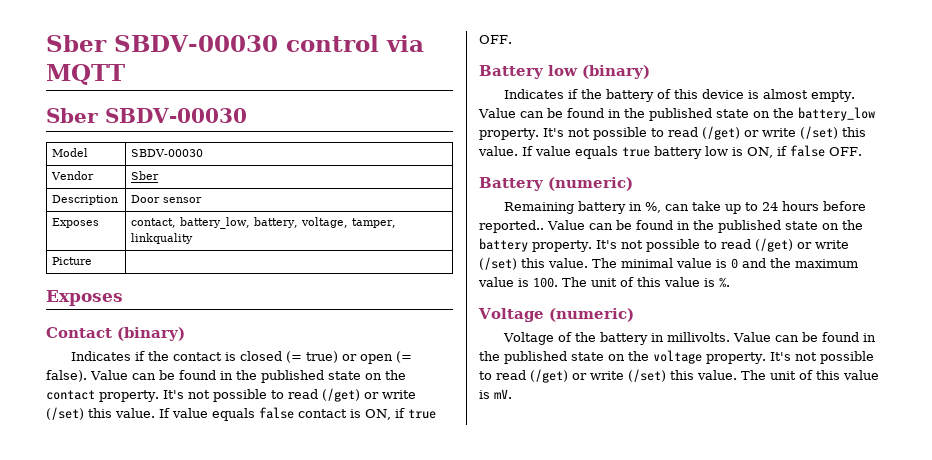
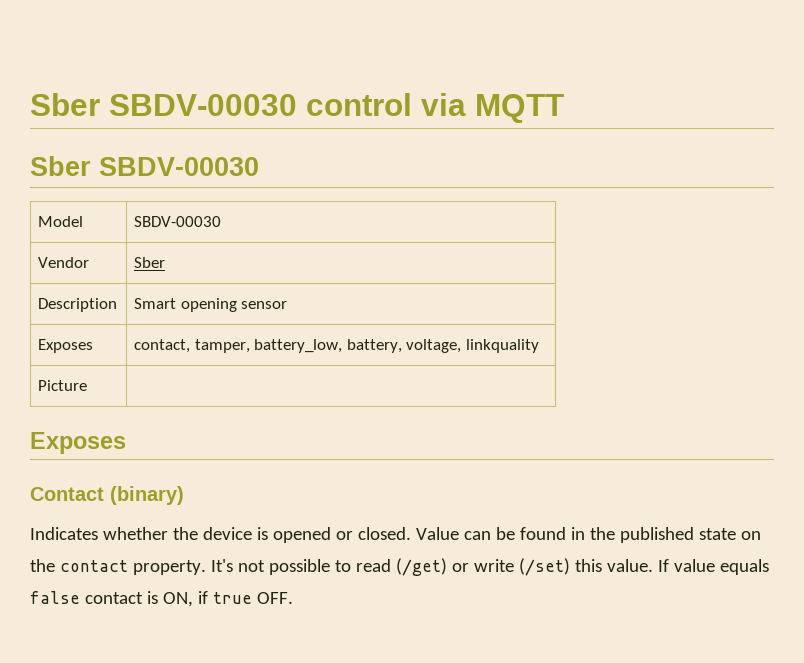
- Description | Door sensor
+ Description | Smart opening sensor
- Exposes | contact, battery_low, battery, voltage, tamper, linkquality
+ Exposes | contact, tamper, battery_low, battery, voltage, linkquality
- Indicates if the contact is closed (= true) or open (= false).
+ Indicates whether the device is opened or closed.
- Battery low (binary)
- Indicates if the battery of this device is almost empty. Value can be found in the published state on the battery_low property. It's not possible to read (/get) or write (/set) this value. If value equals true battery low is ON, if false OFF.
- Battery (numeric)
- Remaining battery in %, can take up to 24 hours before reported.. Value can be found in the published state on the battery property. It's not possible to read (/get) or write (/set) this value. The minimal value is 0 and the maximum value is 100. The unit of this value is %.
- Voltage (numeric)
- Voltage of the battery in millivolts. Value can be found in the published state on the voltage property. It's not possible to read (/get) or write (/set) this value. The unit of this value is mV.

